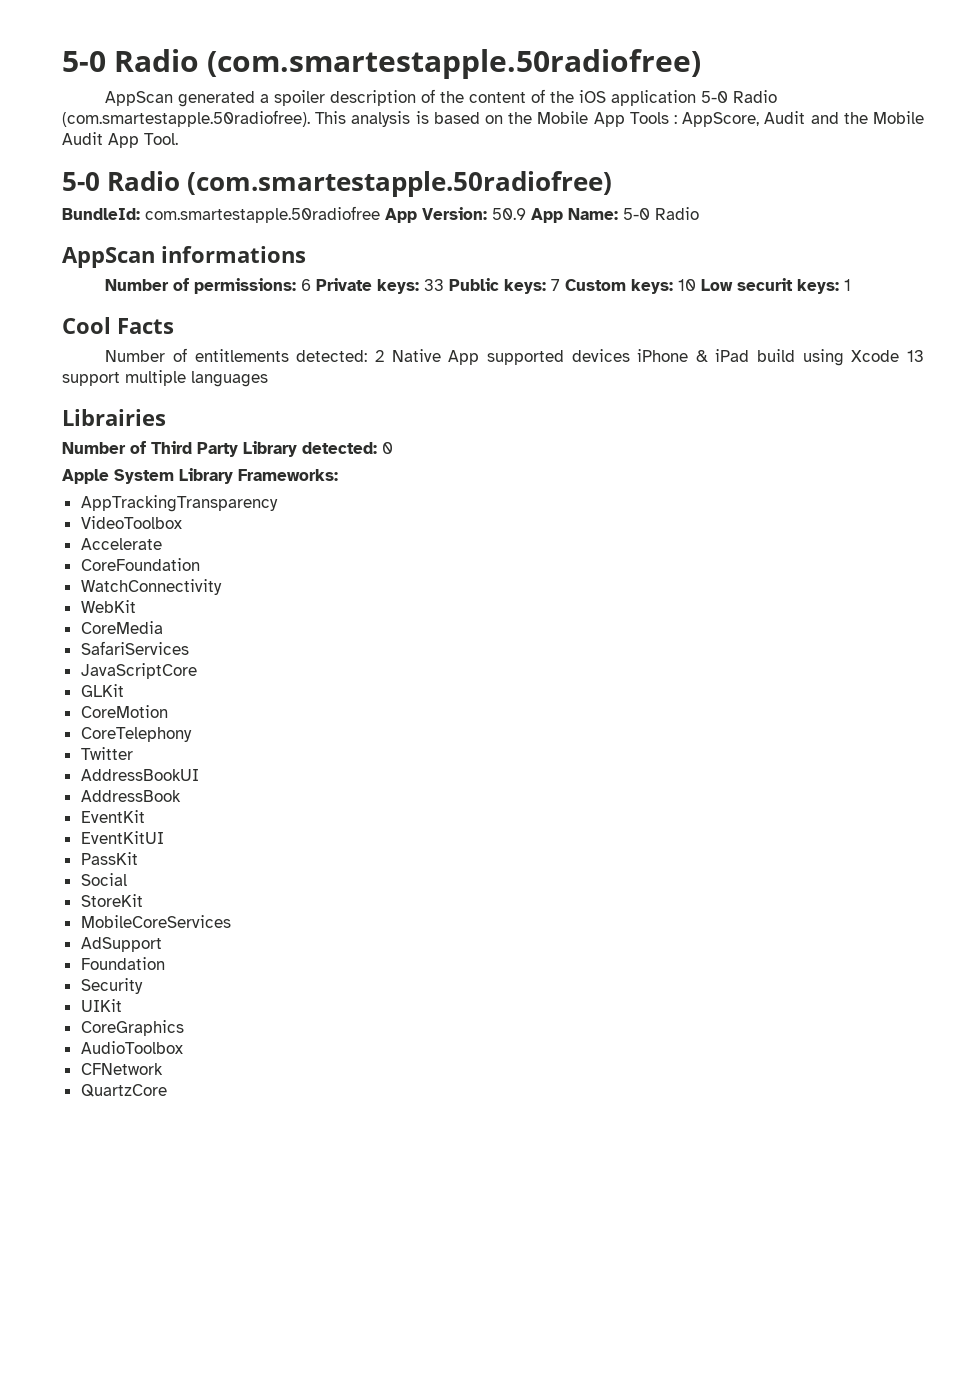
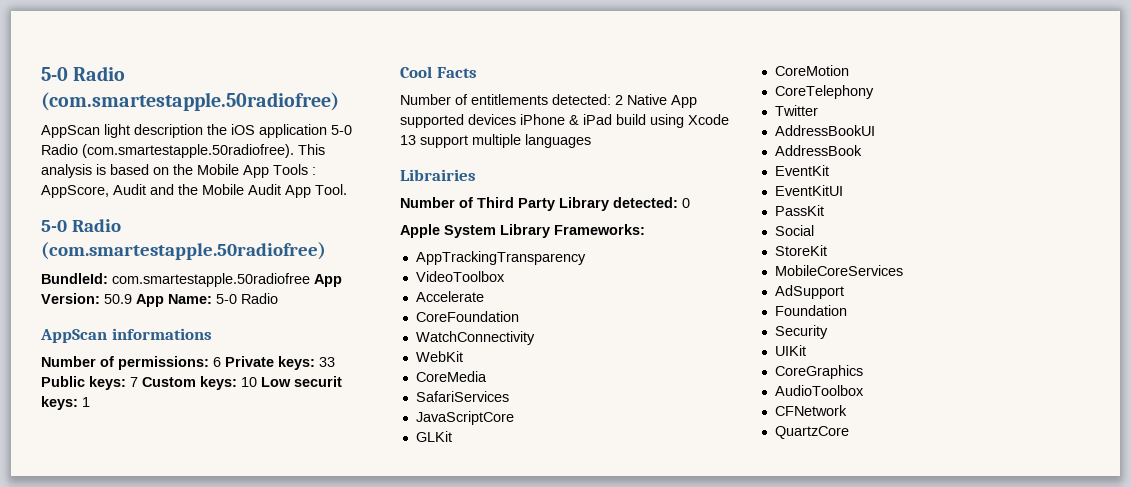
- AppScan generated a spoiler description of the content of the iOS application 5-0 Radio (com.smartestapple.50radiofree). This analysis is based on the Mobile App Tools : AppScore, Audit and the Mobile Audit App Tool.
+ AppScan light description the iOS application 5-0 Radio (com.smartestapple.50radiofree). This analysis is based on the Mobile App Tools : AppScore, Audit and the Mobile Audit App Tool.

